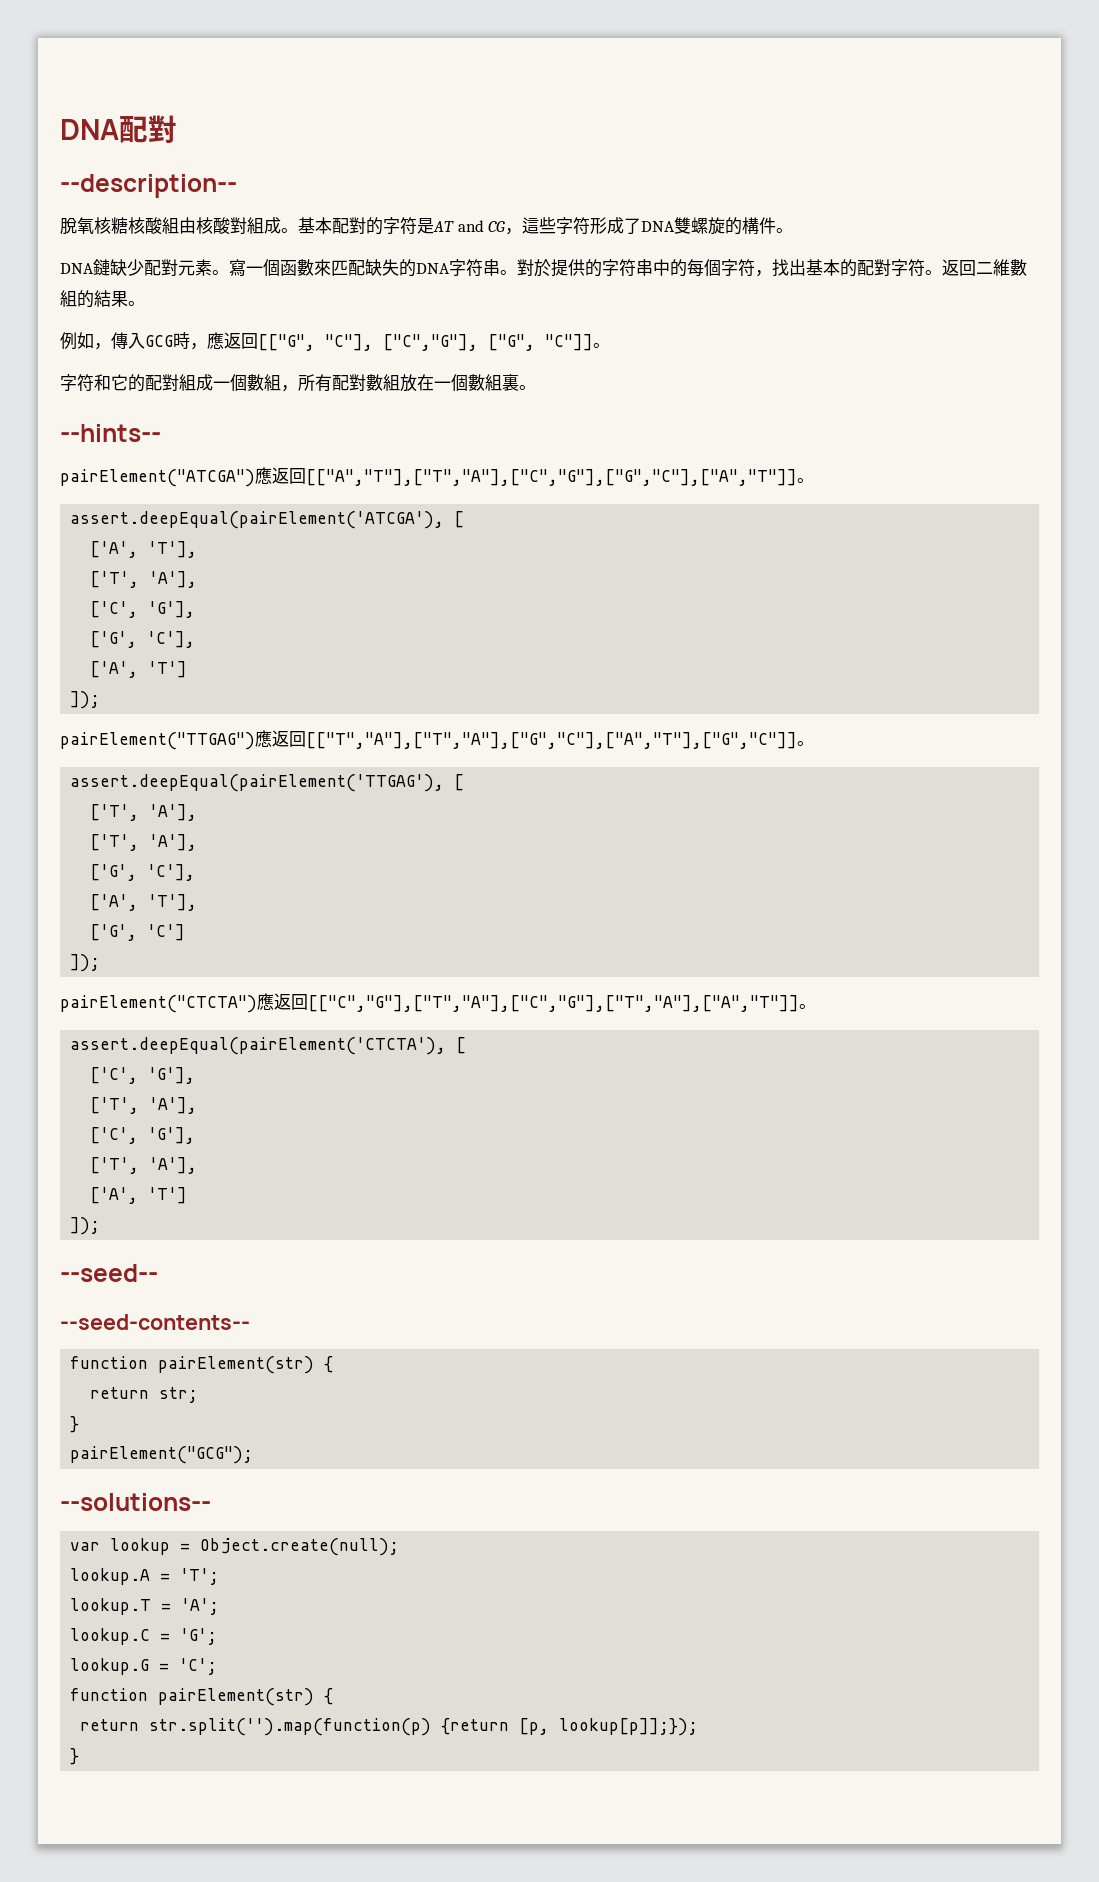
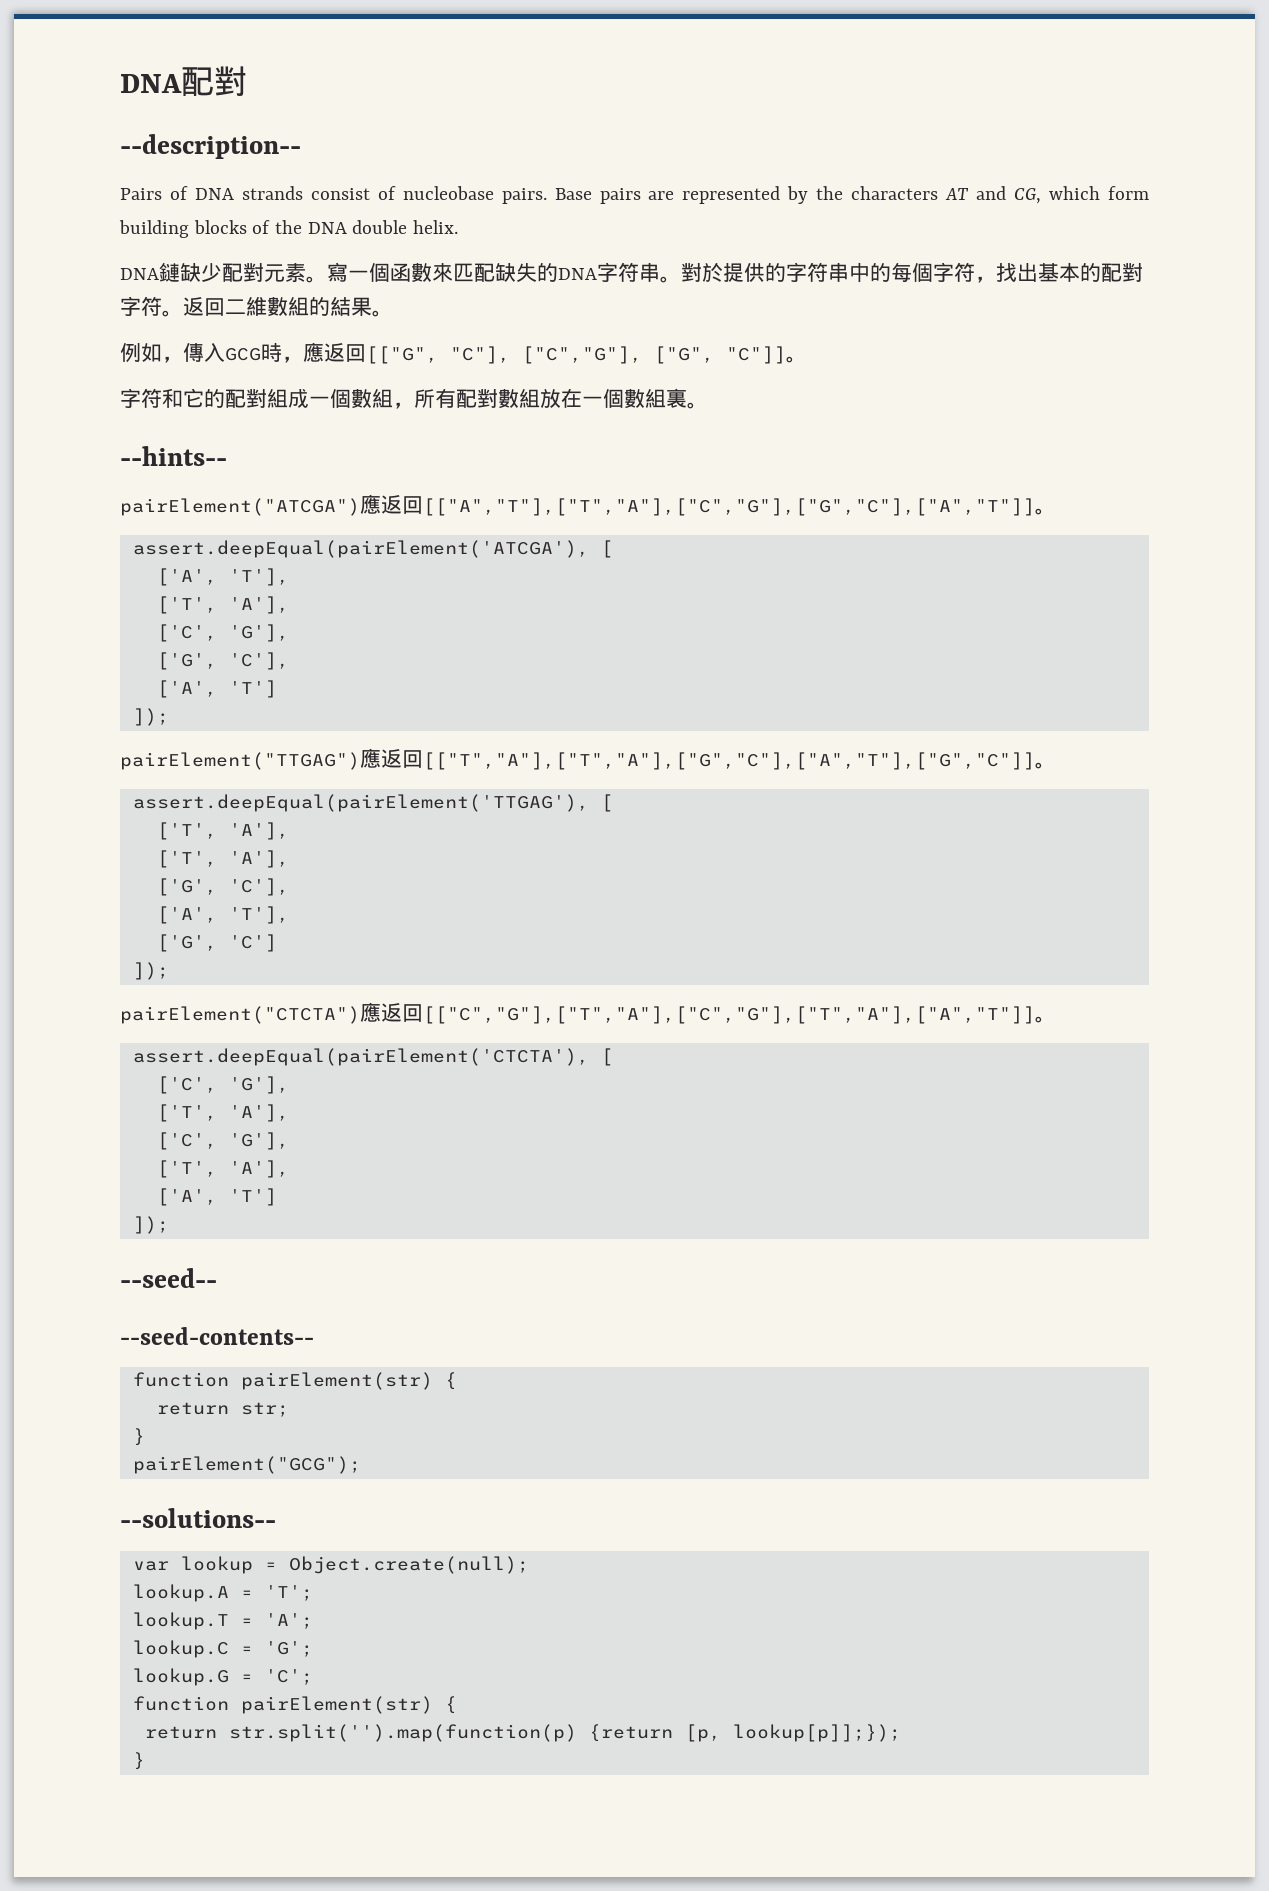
- 脫氧核糖核酸組由核酸對組成。基本配對的字符是AT and CG，這些字符形成了DNA雙螺旋的構件。
+ Pairs of DNA strands consist of nucleobase pairs. Base pairs are represented by the characters AT and CG, which form building blocks of the DNA double helix.

